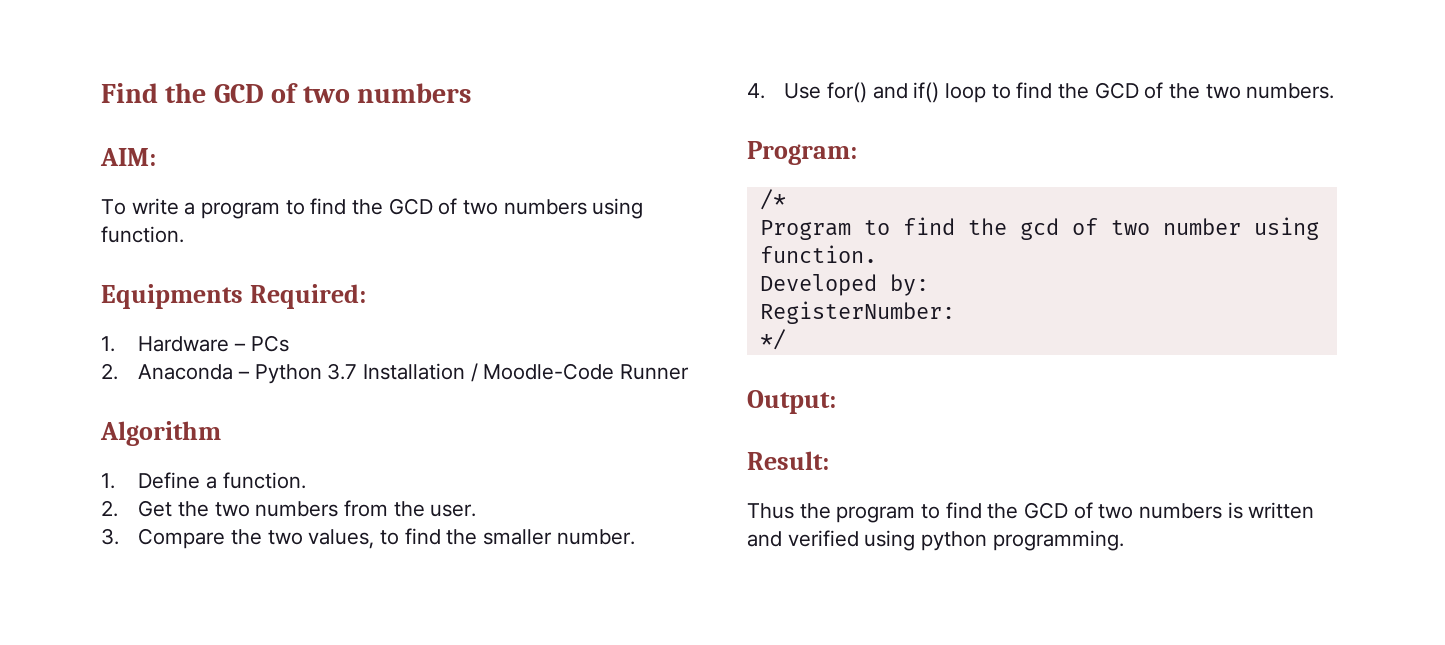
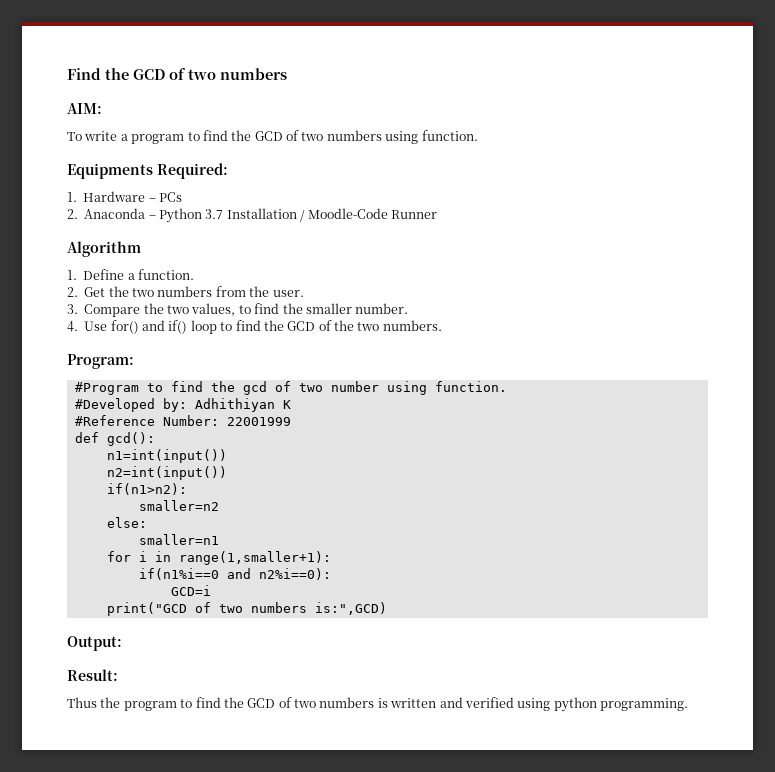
- /*
- Program to find the gcd of two number using function.
+ #Program to find the gcd of two number using function.
- Developed by:
- RegisterNumber:
- */
+ #Developed by: Adhithiyan K
+ #Reference Number: 22001999
+ def gcd():
+ n1=int(input())
+ n2=int(input())
+ if(n1>n2):
+ smaller=n2
+ else:
+ smaller=n1
+ for i in range(1,smaller+1):
+ if(n1%i==0 and n2%i==0):
+ GCD=i
+ print("GCD of two numbers is:",GCD)

